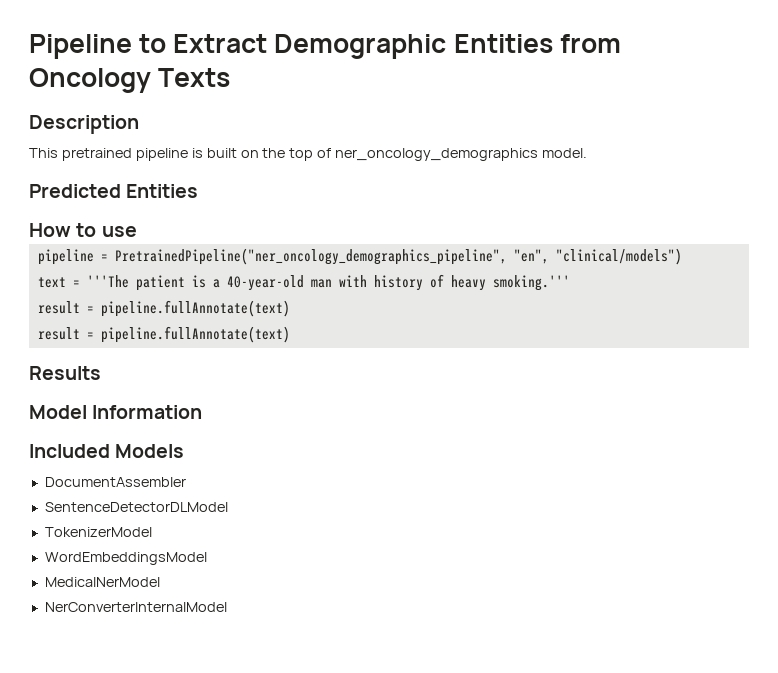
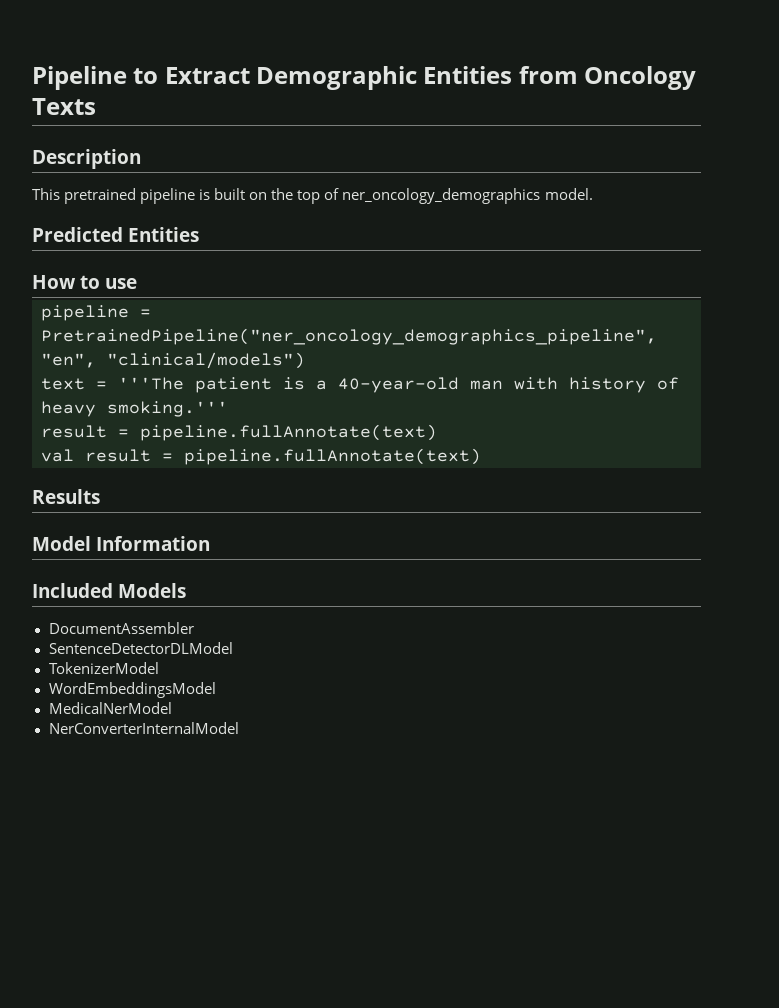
  text = '''The patient is a 40-year-old man with history of heavy smoking.'''
  result = pipeline.fullAnnotate(text)
- result = pipeline.fullAnnotate(text)
+ val result = pipeline.fullAnnotate(text)

